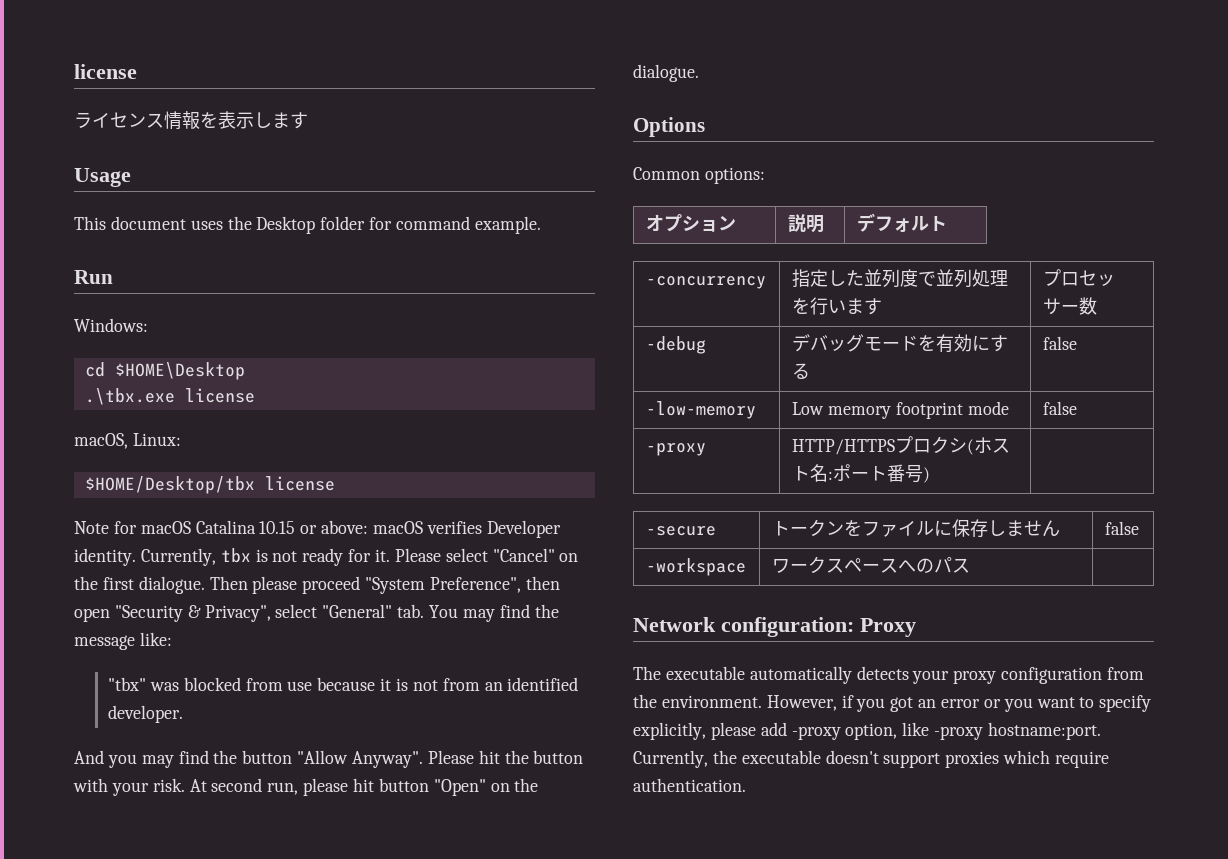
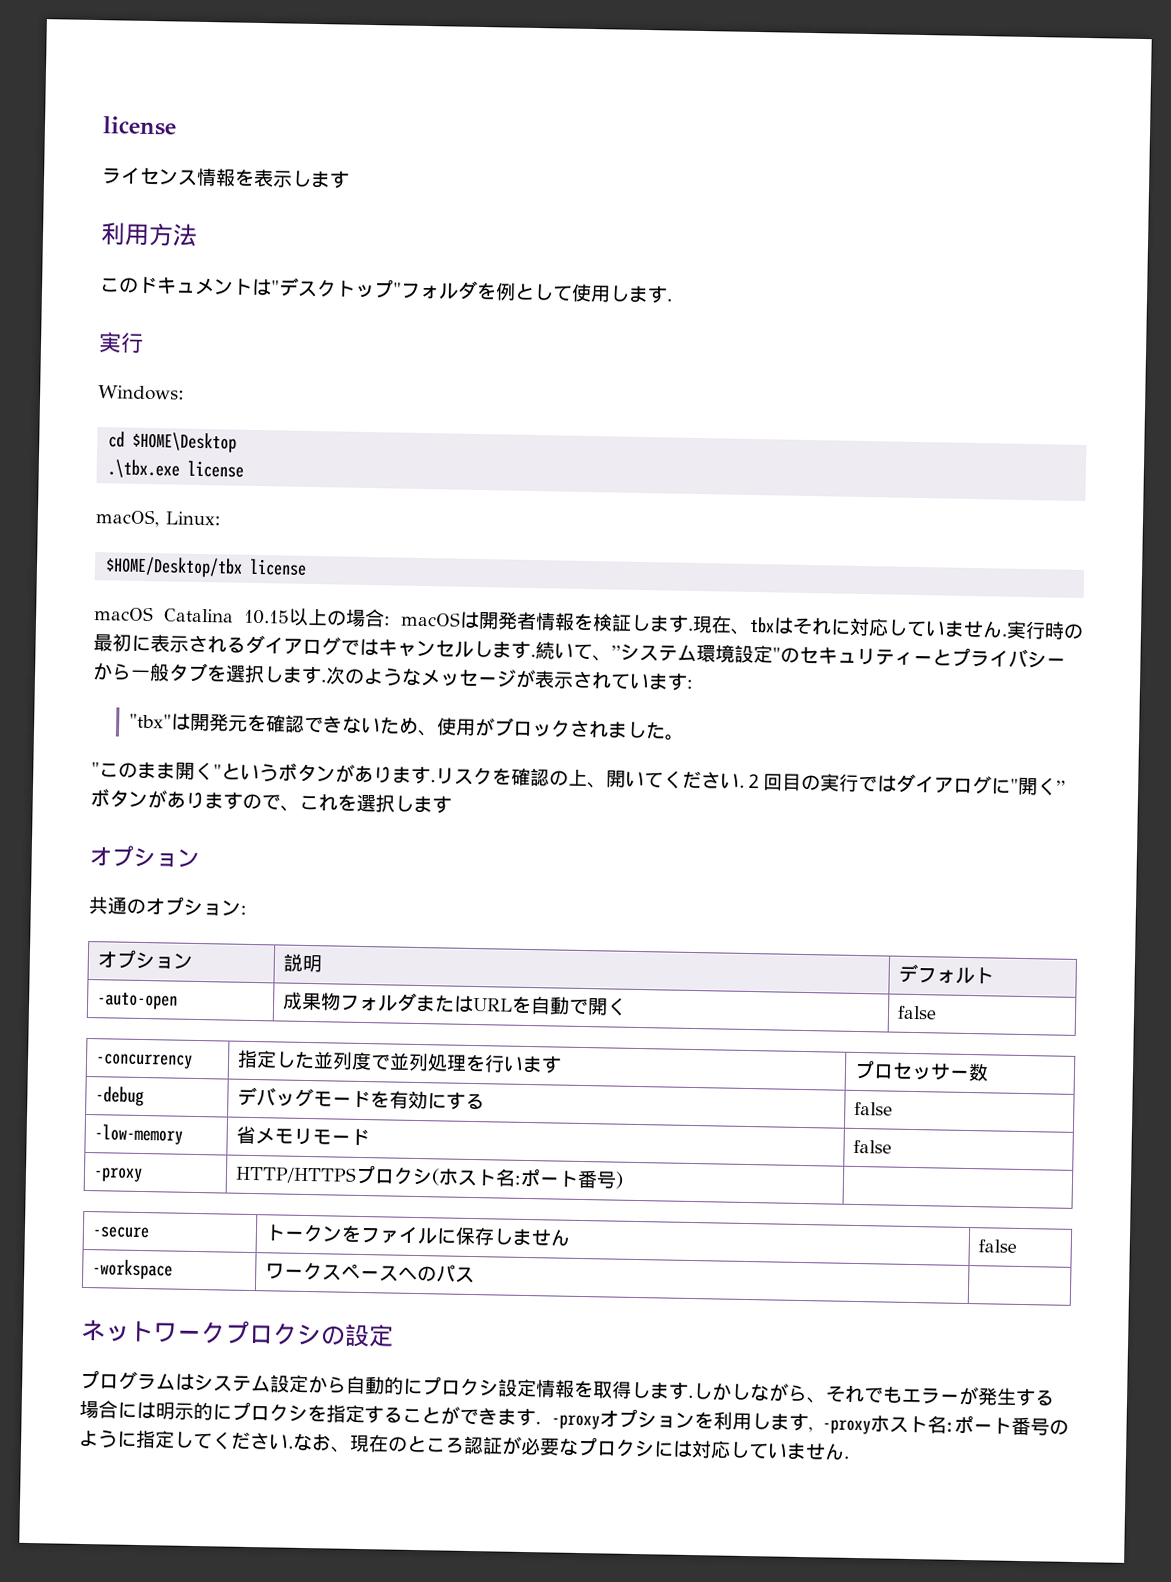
- Usage
- This document uses the Desktop folder for command example.
- Run
+ 利用方法
+ このドキュメントは"デスクトップ"フォルダを例として使用します.
+ 実行
- Note for macOS Catalina 10.15 or above: macOS verifies Developer identity. Currently, tbx is not ready for it. Please select "Cancel" on the first dialogue. Then please proceed "System Preference", then open "Security & Privacy", select "General" tab. You may find the message like:
- "tbx" was blocked from use because it is not from an identified developer.
- And you may find the button "Allow Anyway". Please hit the button with your risk. At second run, please hit button "Open" on the dialogue.
- Options
- Common options:
+ macOS Catalina 10.15以上の場合: macOSは開発者情報を検証します.現在、tbxはそれに対応していません.実行時の最初に表示されるダイアログではキャンセルします.続いて、”システム環境設定"のセキュリティーとプライバシーから一般タブを選択します.次のようなメッセージが表示されています:
+ "tbx"は開発元を確認できないため、使用がブロックされました。
+ "このまま開く"というボタンがあります.リスクを確認の上、開いてください.２回目の実行ではダイアログに"開く”ボタンがありますので、これを選択します
+ オプション
+ 共通のオプション:
+ -auto-open | 成果物フォルダまたはURLを自動で開く | false
- -low-memory | Low memory footprint mode | false
+ -low-memory | 省メモリモード | false
- Network configuration: Proxy
- The executable automatically detects your proxy configuration from the environment. However, if you got an error or you want to specify explicitly, please add -proxy option, like -proxy hostname:port. Currently, the executable doesn't support proxies which require authentication.
+ ネットワークプロクシの設定
+ プログラムはシステム設定から自動的にプロクシ設定情報を取得します.しかしながら、それでもエラーが発生する場合には明示的にプロクシを指定することができます. -proxyオプションを利用します, -proxyホスト名:ポート番号のように指定してください.なお、現在のところ認証が必要なプロクシには対応していません.

